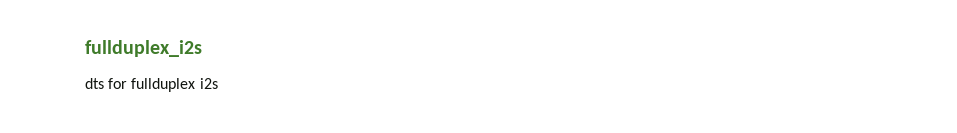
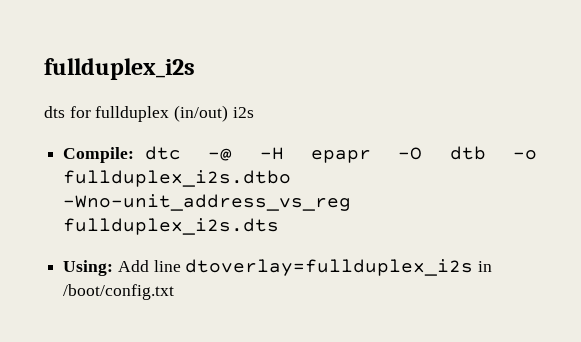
- dts for fullduplex i2s
+ dts for fullduplex (in/out) i2s
+ Compile: dtc -@ -H epapr -O dtb -o fullduplex_i2s.dtbo -Wno-unit_address_vs_reg fullduplex_i2s.dts
+ Using: Add line dtoverlay=fullduplex_i2s in /boot/config.txt

